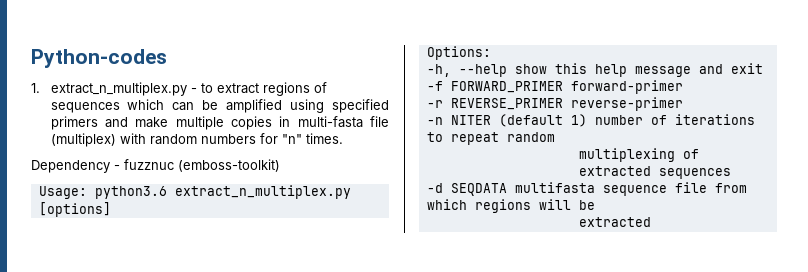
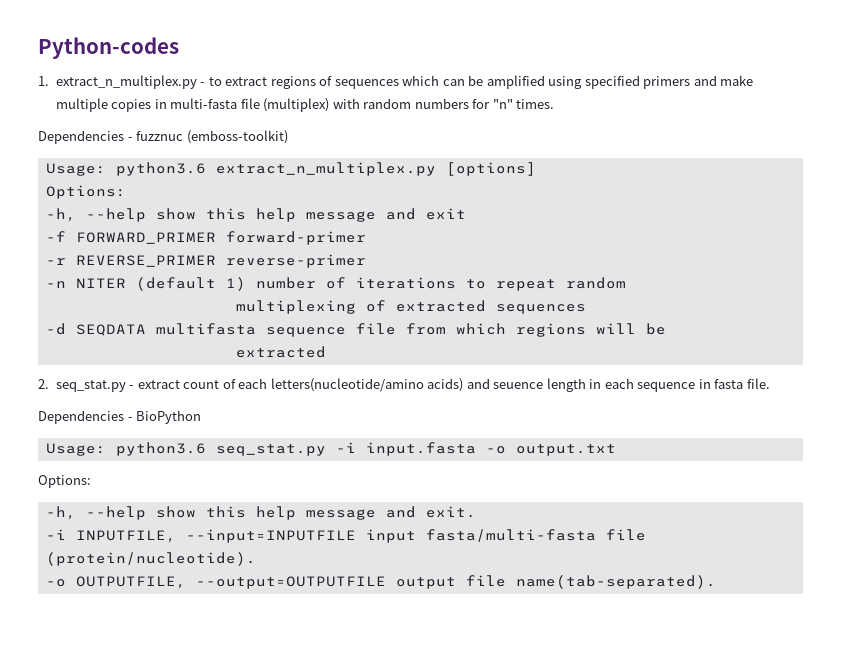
- Dependency - fuzznuc (emboss-toolkit)
+ Dependencies - fuzznuc (emboss-toolkit)
+ 2. seq_stat.py - extract count of each letters(nucleotide/amino acids) and seuence length in each sequence in fasta file.
+ Dependencies - BioPython
+ Usage: python3.6 seq_stat.py -i input.fasta -o output.txt
+ Options:
+ -h, --help show this help message and exit.
+ -i INPUTFILE, --input=INPUTFILE input fasta/multi-fasta file (protein/nucleotide).
+ -o OUTPUTFILE, --output=OUTPUTFILE output file name(tab-separated).

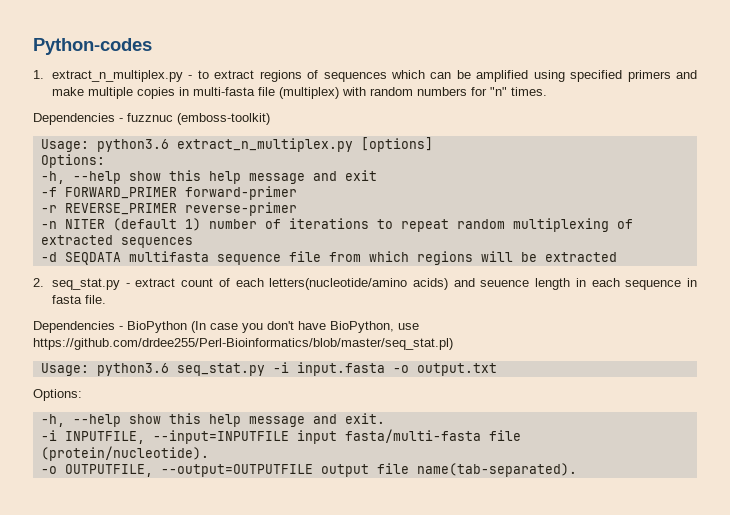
- -n NITER (default 1) number of iterations to repeat random
- multiplexing of extracted sequences
+ -n NITER (default 1) number of iterations to repeat random multiplexing of extracted sequences
- -d SEQDATA multifasta sequence file from which regions will be
- extracted
+ -d SEQDATA multifasta sequence file from which regions will be extracted
- Dependencies - BioPython
+ Dependencies - BioPython (In case you don't have BioPython, use https://github.com/drdee255/Perl-Bioinformatics/blob/master/seq_stat.pl)

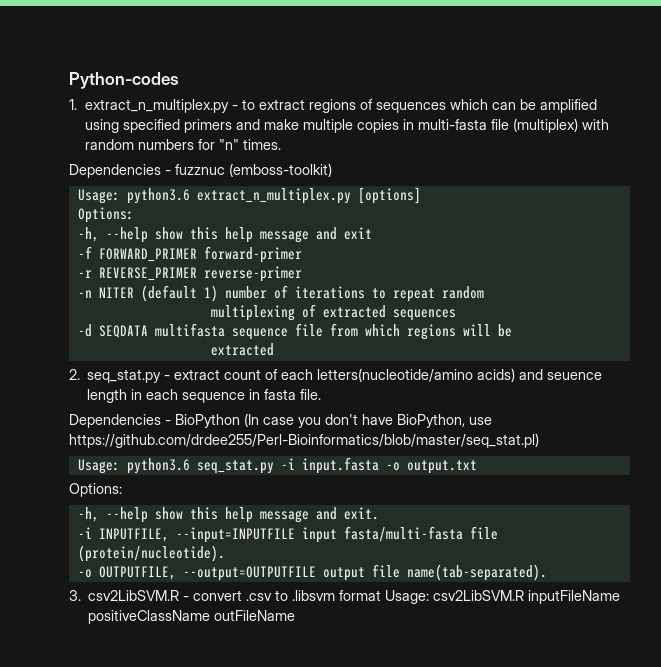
- -n NITER (default 1) number of iterations to repeat random multiplexing of extracted sequences
+ -n NITER (default 1) number of iterations to repeat random
+ multiplexing of extracted sequences
- -d SEQDATA multifasta sequence file from which regions will be extracted
+ -d SEQDATA multifasta sequence file from which regions will be
+ extracted
+ 3. csv2LibSVM.R - convert .csv to .libsvm format Usage: csv2LibSVM.R inputFileName positiveClassName outFileName

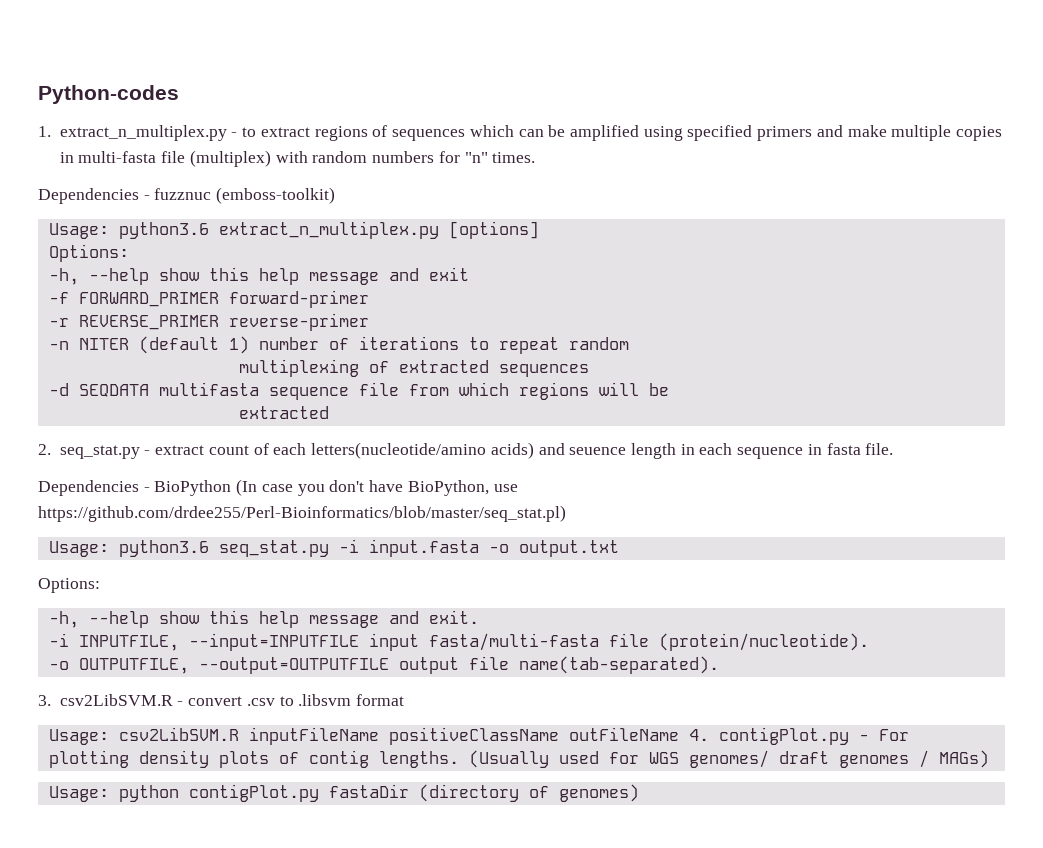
- 3. csv2LibSVM.R - convert .csv to .libsvm format Usage: csv2LibSVM.R inputFileName positiveClassName outFileName
+ 3. csv2LibSVM.R - convert .csv to .libsvm format
+ Usage: csv2LibSVM.R inputFileName positiveClassName outFileName 4. contigPlot.py - For plotting density plots of contig lengths. (Usually used for WGS genomes/ draft genomes / MAGs)
+ Usage: python contigPlot.py fastaDir (directory of genomes)

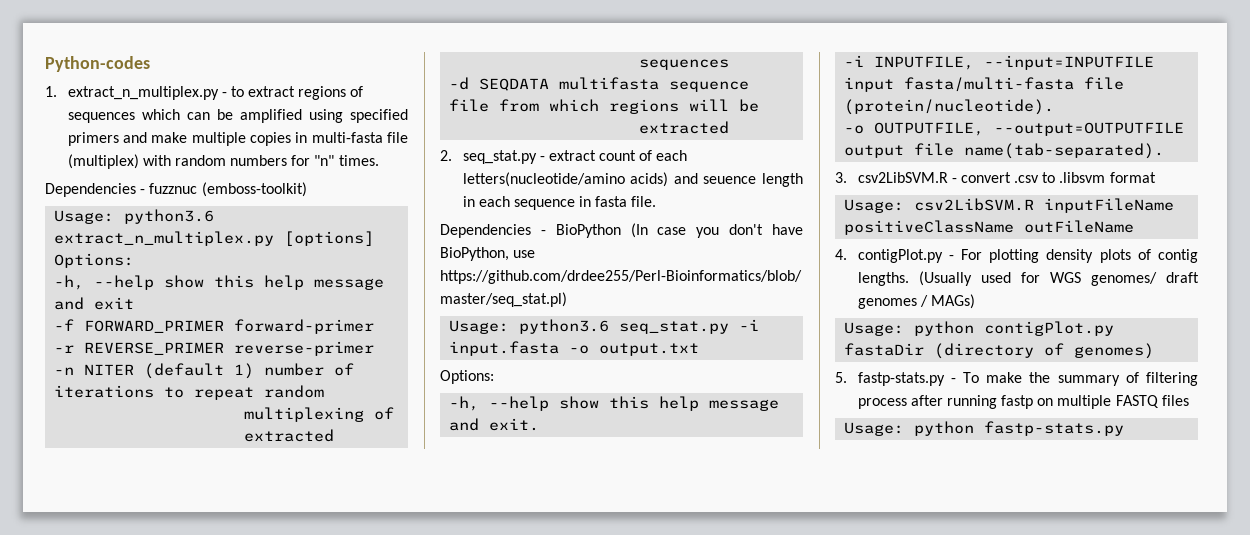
- Usage: csv2LibSVM.R inputFileName positiveClassName outFileName 4. contigPlot.py - For plotting density plots of contig lengths.
+ Usage: csv2LibSVM.R inputFileName positiveClassName outFileName
+ 4. contigPlot.py - For plotting density plots of contig lengths.
+ 5. fastp-stats.py - To make the summary of filtering process after running fastp on multiple FASTQ files
+ Usage: python fastp-stats.py

